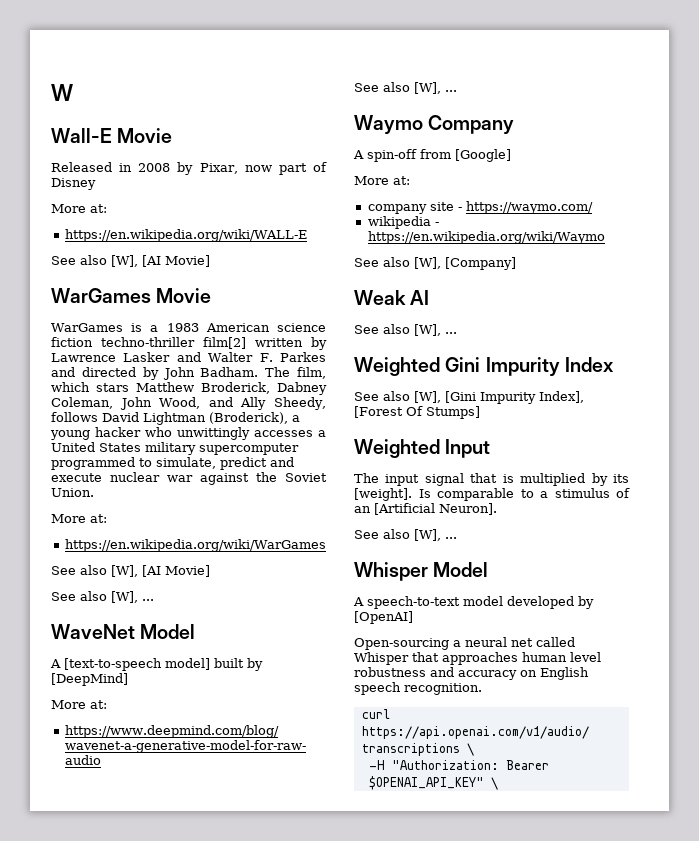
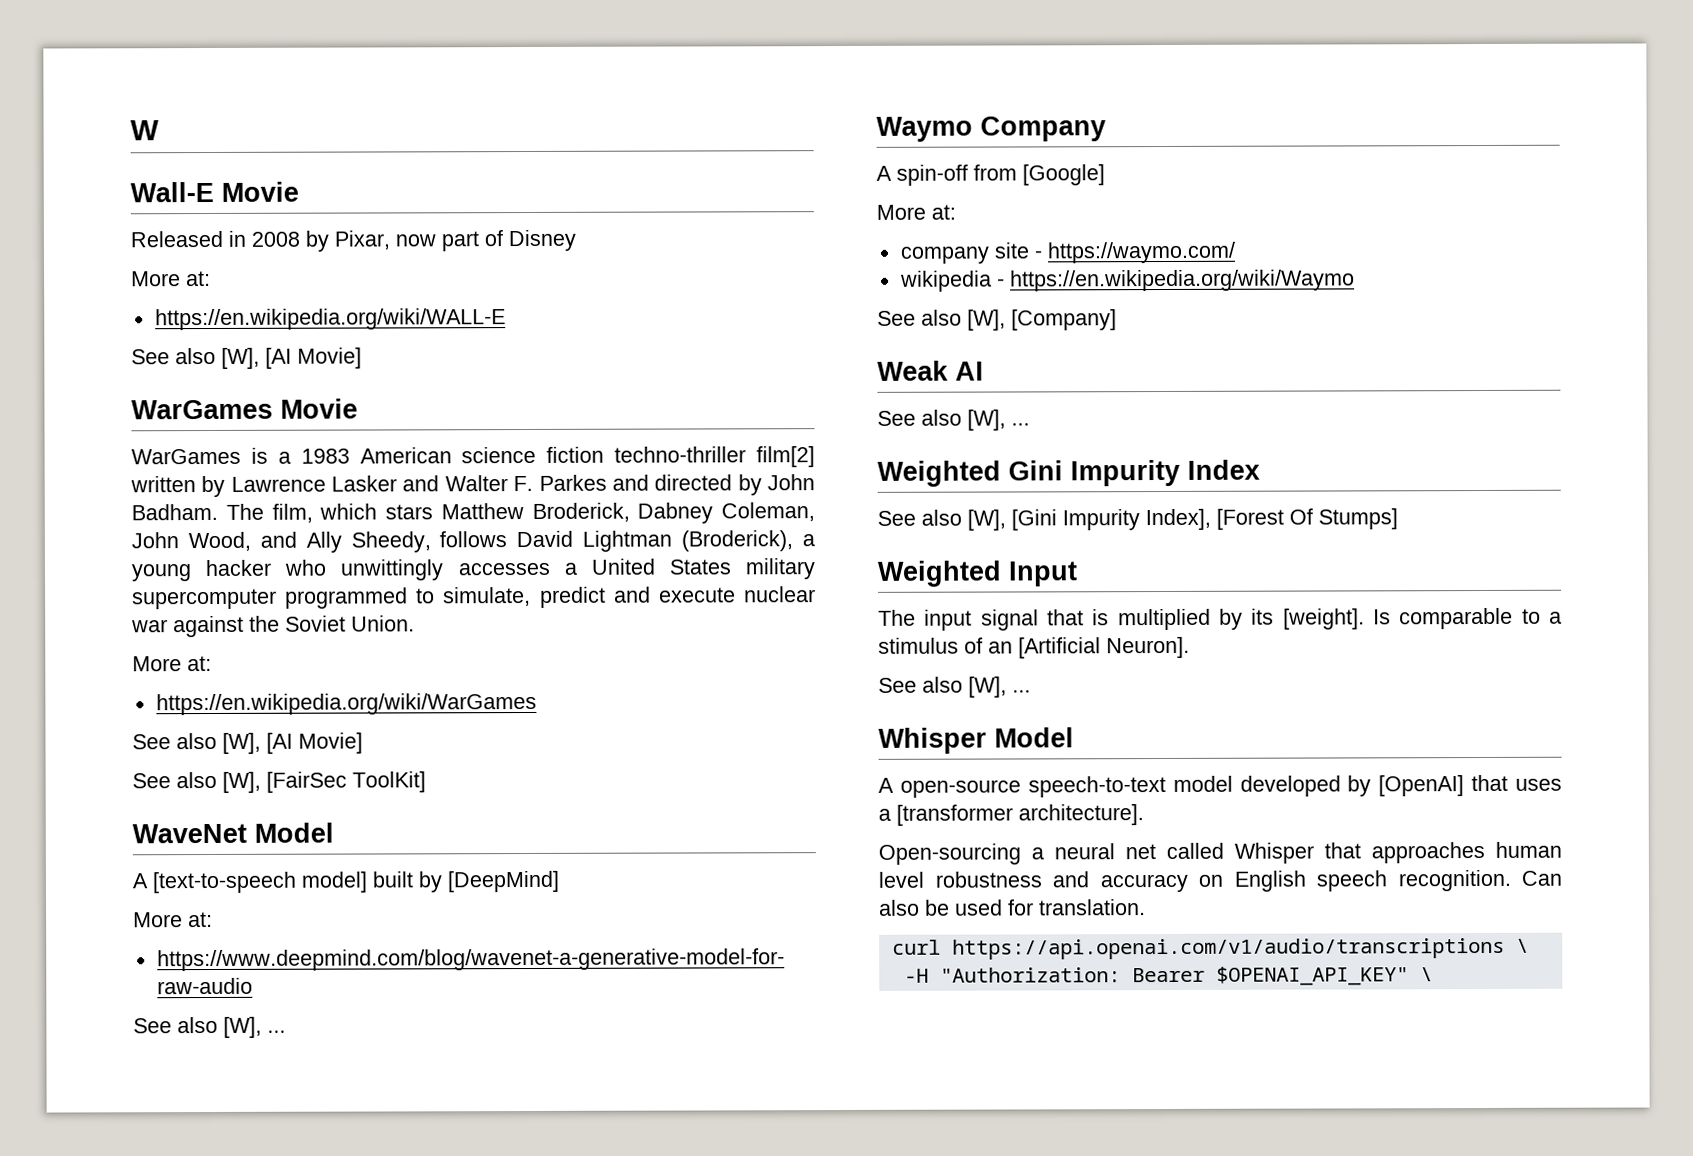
  https://en.wikipedia.org/wiki/WarGames
  See also [W], [AI Movie]
- See also [W], ...
+ See also [W], [FairSec ToolKit]
- A speech-to-text model developed by [OpenAI]
+ A open-source speech-to-text model developed by [OpenAI] that uses a [transformer architecture].
+ Can also be used for translation.

